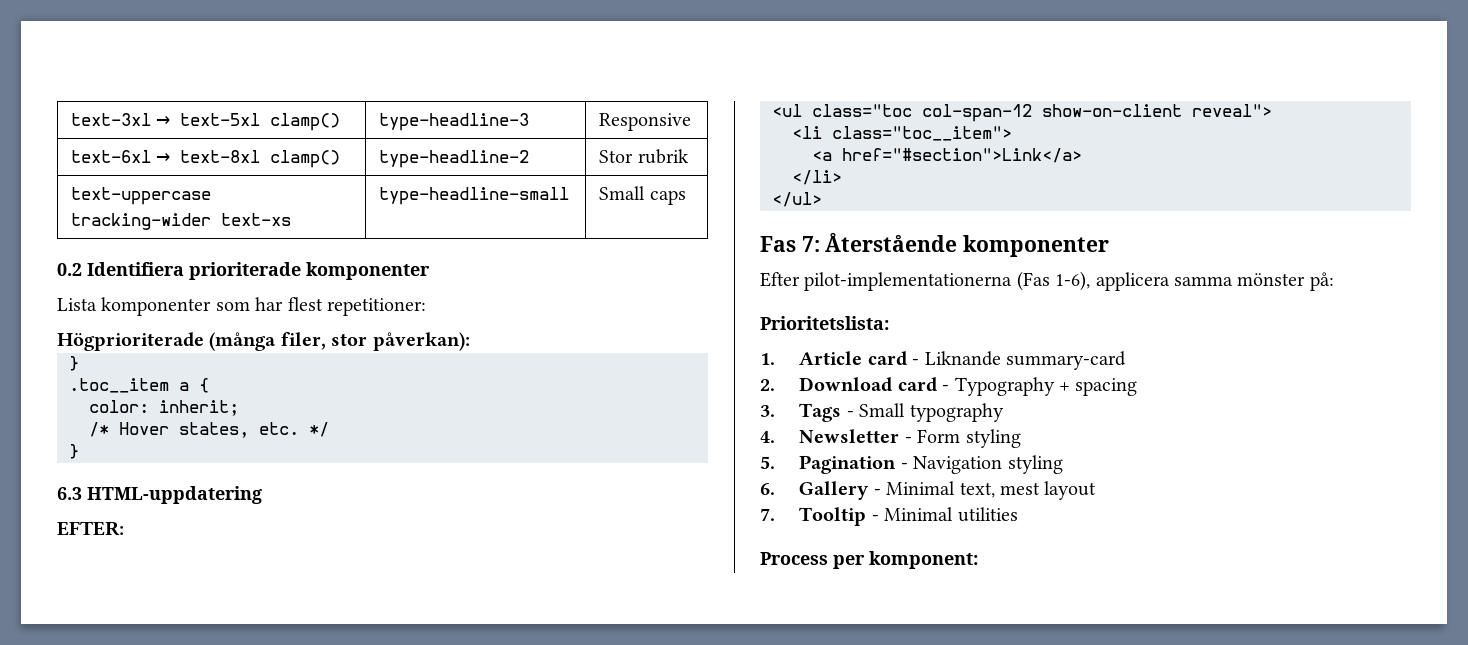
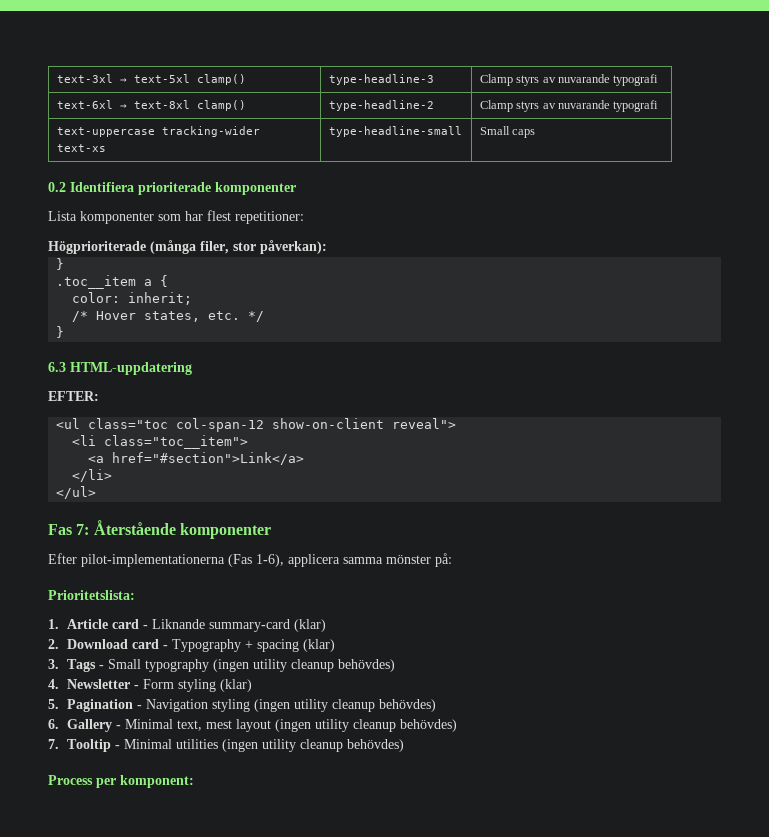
- text-3xl → text-5xl clamp() | type-headline-3 | Responsive
+ text-3xl → text-5xl clamp() | type-headline-3 | Clamp styrs av nuvarande typografi
- text-6xl → text-8xl clamp() | type-headline-2 | Stor rubrik
+ text-6xl → text-8xl clamp() | type-headline-2 | Clamp styrs av nuvarande typografi
- 1. Article card - Liknande summary-card
+ 1. Article card - Liknande summary-card (klar)
- 2. Download card - Typography + spacing
+ 2. Download card - Typography + spacing (klar)
- 3. Tags - Small typography
+ 3. Tags - Small typography (ingen utility cleanup behövdes)
- 4. Newsletter - Form styling
+ 4. Newsletter - Form styling (klar)
- 5. Pagination - Navigation styling
+ 5. Pagination - Navigation styling (ingen utility cleanup behövdes)
- 6. Gallery - Minimal text, mest layout
+ 6. Gallery - Minimal text, mest layout (ingen utility cleanup behövdes)
- 7. Tooltip - Minimal utilities
+ 7. Tooltip - Minimal utilities (ingen utility cleanup behövdes)

